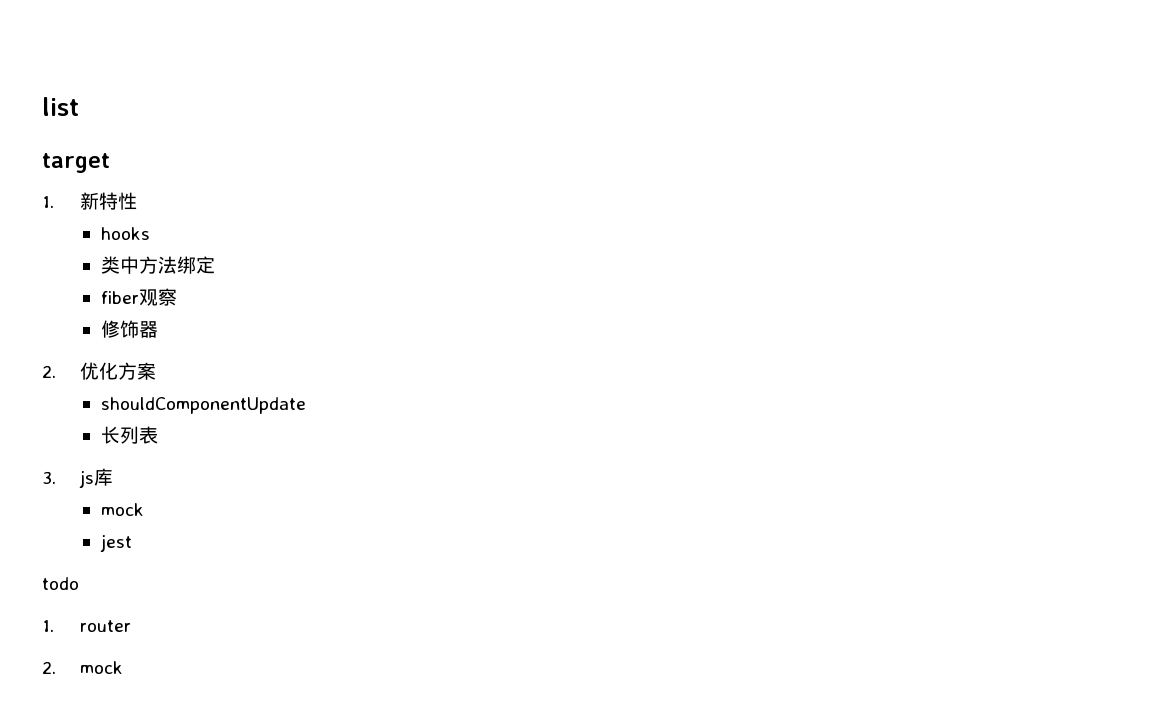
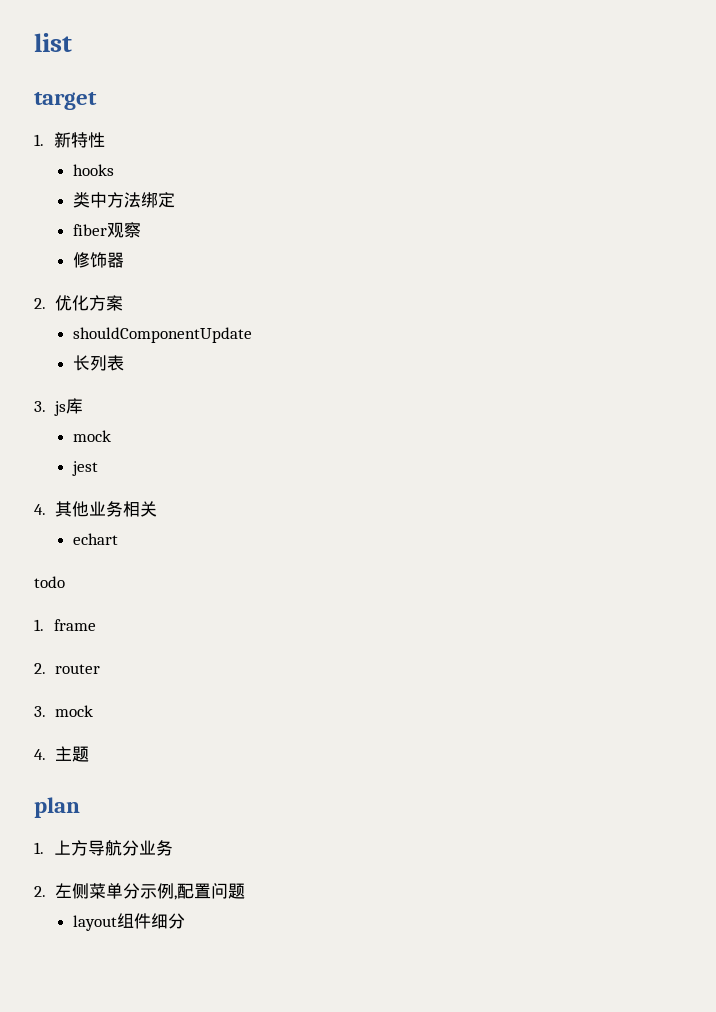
+ 4.其他业务相关
+ echart
  todo
- 1. router
+ 1. frame
+ 2. router
- 2. mock
+ 3. mock
+ 4.主题
+ plan
+ 1.上方导航分业务
+ 2.左侧菜单分示例,配置问题
+ layout组件细分

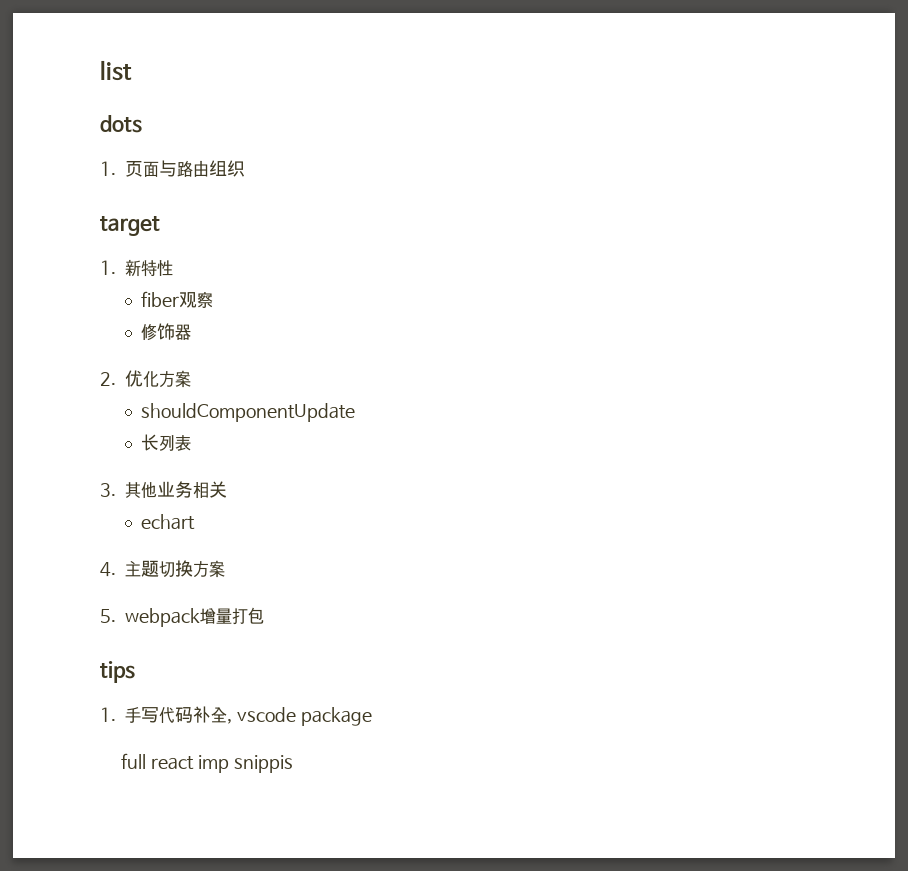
+ dots
+ 1.页面与路由组织
- hooks
- 类中方法绑定
- 3. js库
- mock
- jest
- 4.其他业务相关
+ 3.其他业务相关
- todo
- 1. frame
- 2. router
- 3. mock
- 4.主题
- plan
- 1.上方导航分业务
- 2.左侧菜单分示例,配置问题
- layout组件细分
+ 4.主题切换方案
+ 5. webpack增量打包
+ tips
+ 1.手写代码补全, vscode package
+ full react imp snippis

